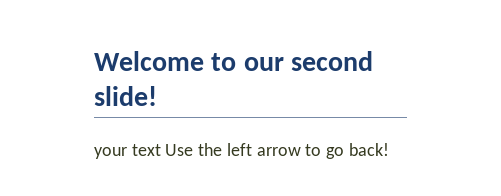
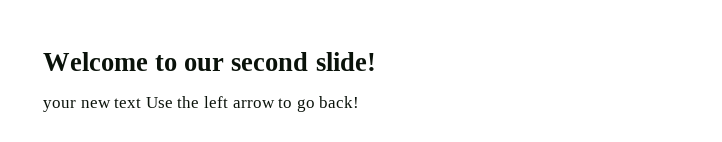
- your text Use the left arrow to go back!
+ your new text Use the left arrow to go back!

